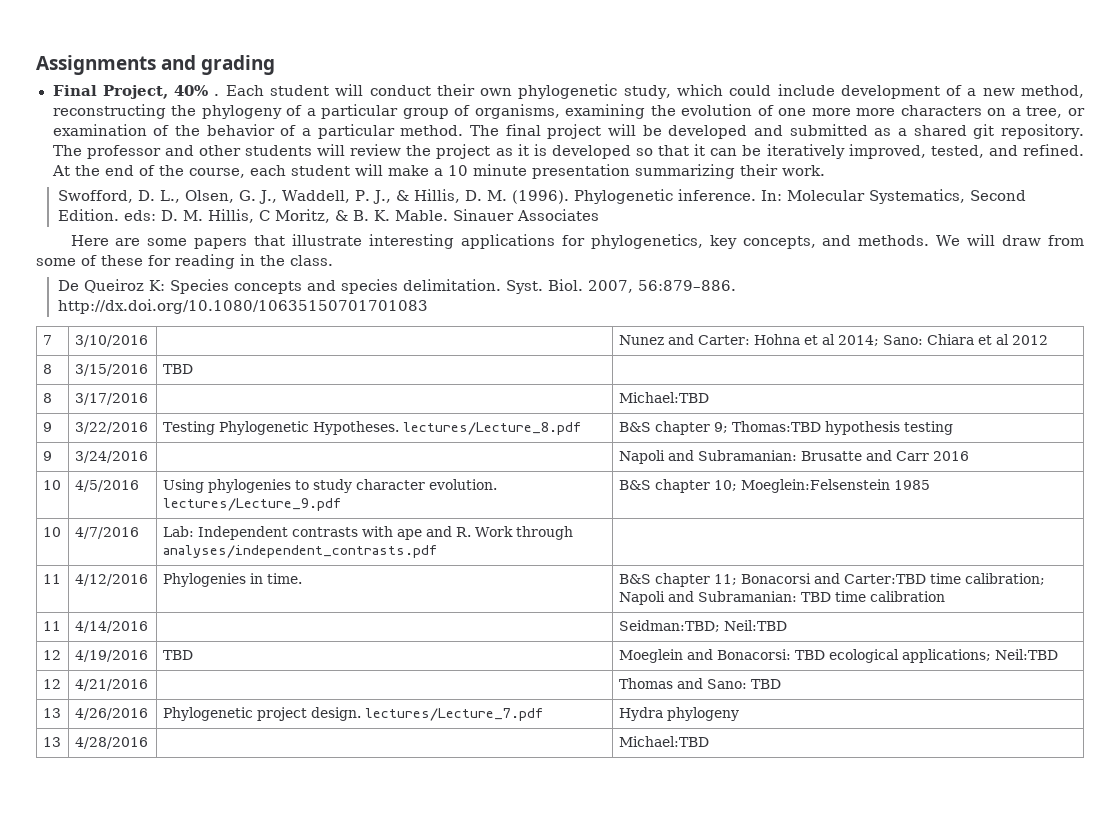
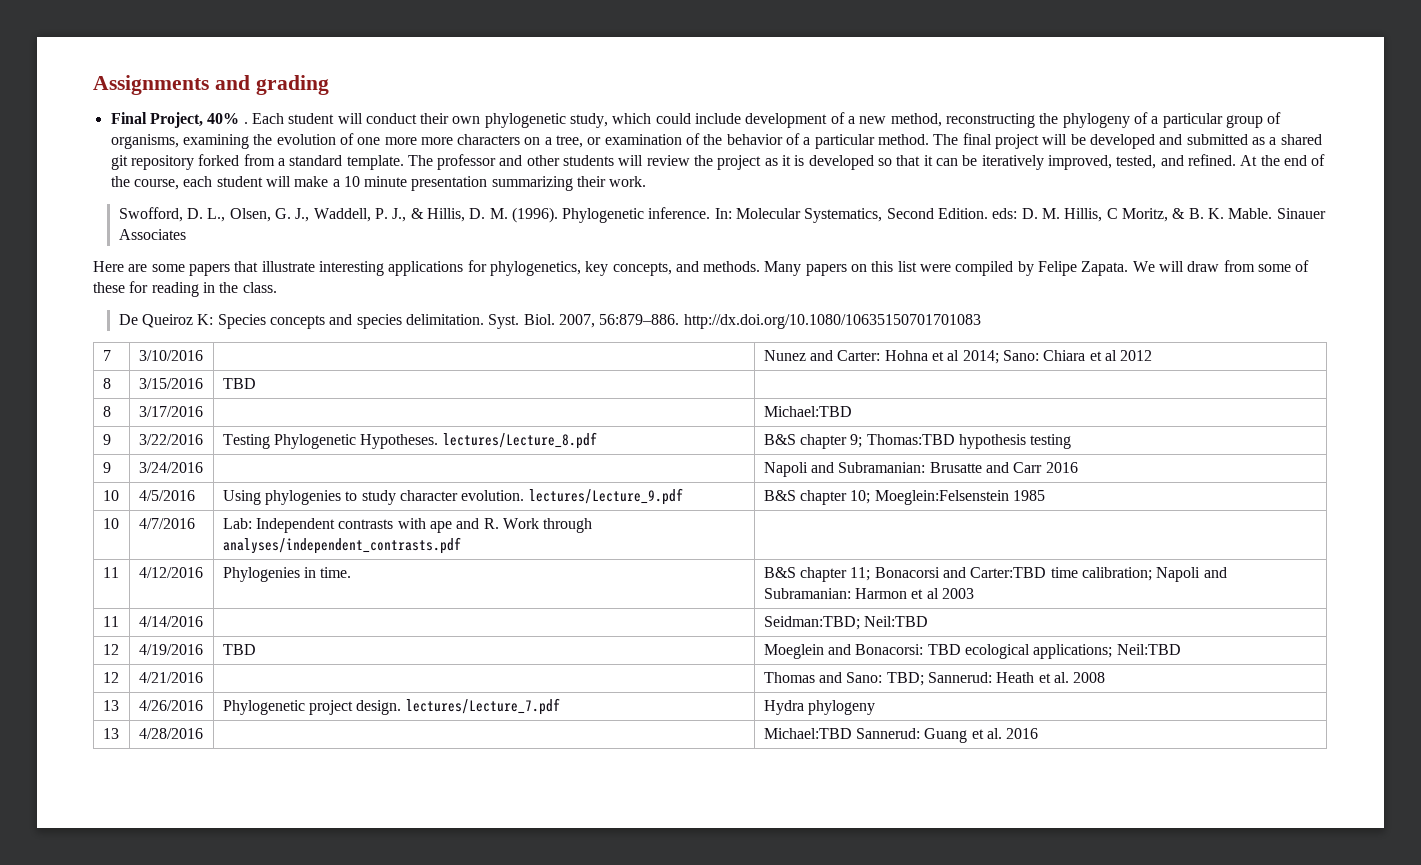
- The final project will be developed and submitted as a shared git repository.
+ The final project will be developed and submitted as a shared git repository forked from a standard template.
+ Many papers on this list were compiled by Felipe Zapata.
- 11 | 4/12/2016 | Phylogenies in time. | B&S chapter 11; Bonacorsi and Carter:TBD time calibration; Napoli and Subramanian: TBD time calibration
+ 11 | 4/12/2016 | Phylogenies in time. | B&S chapter 11; Bonacorsi and Carter:TBD time calibration; Napoli and Subramanian: Harmon et al 2003
- 12 | 4/21/2016 | | Thomas and Sano: TBD
+ 12 | 4/21/2016 | | Thomas and Sano: TBD; Sannerud: Heath et al. 2008
- 13 | 4/28/2016 | | Michael:TBD
+ 13 | 4/28/2016 | | Michael:TBD Sannerud: Guang et al. 2016

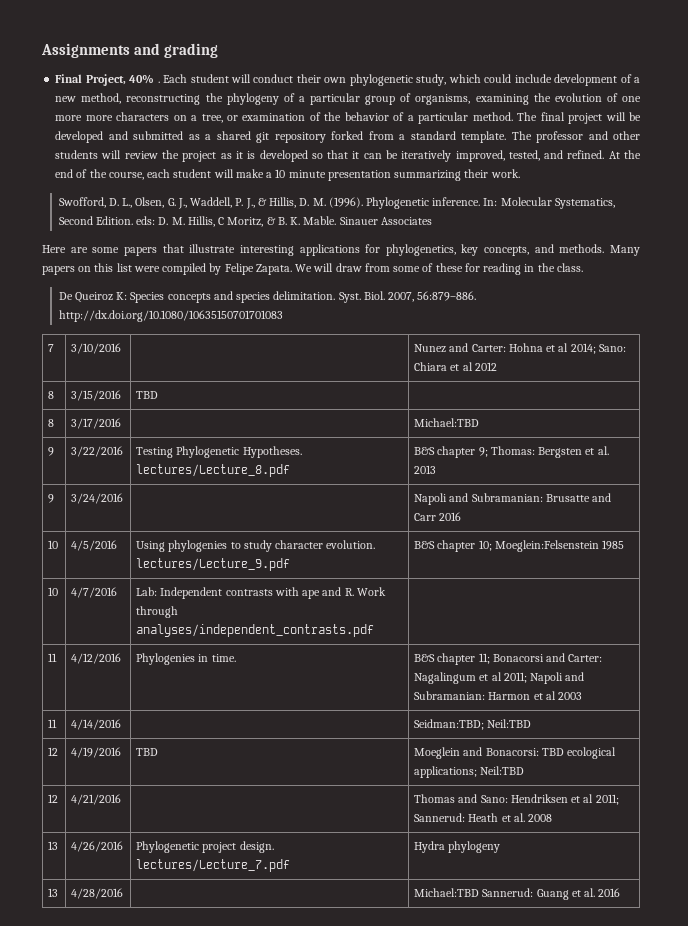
- 9 | 3/22/2016 | Testing Phylogenetic Hypotheses. lectures/Lecture_8.pdf | B&S chapter 9; Thomas:TBD hypothesis testing
+ 9 | 3/22/2016 | Testing Phylogenetic Hypotheses. lectures/Lecture_8.pdf | B&S chapter 9; Thomas: Bergsten et al. 2013
- 11 | 4/12/2016 | Phylogenies in time. | B&S chapter 11; Bonacorsi and Carter:TBD time calibration; Napoli and Subramanian: Harmon et al 2003
+ 11 | 4/12/2016 | Phylogenies in time. | B&S chapter 11; Bonacorsi and Carter: Nagalingum et al 2011; Napoli and Subramanian: Harmon et al 2003
- 12 | 4/21/2016 | | Thomas and Sano: TBD; Sannerud: Heath et al. 2008
+ 12 | 4/21/2016 | | Thomas and Sano: Hendriksen et al 2011; Sannerud: Heath et al. 2008

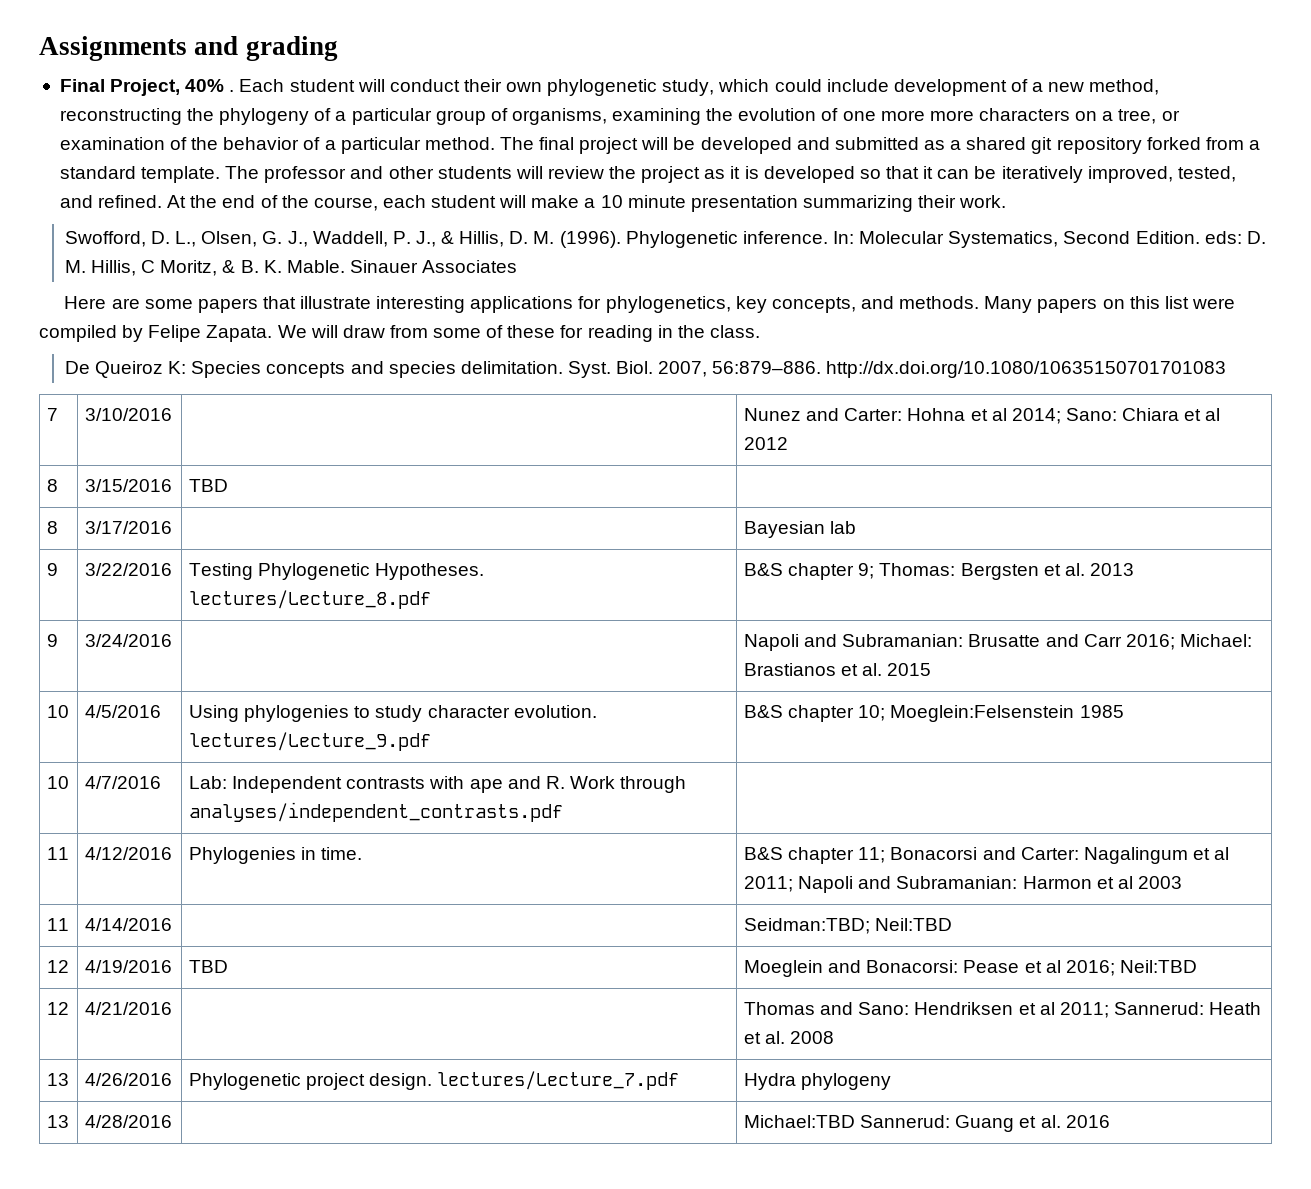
- 8 | 3/17/2016 | | Michael:TBD
+ 8 | 3/17/2016 | | Bayesian lab
- 9 | 3/24/2016 | | Napoli and Subramanian: Brusatte and Carr 2016
+ 9 | 3/24/2016 | | Napoli and Subramanian: Brusatte and Carr 2016; Michael: Brastianos et al. 2015
- 12 | 4/19/2016 | TBD | Moeglein and Bonacorsi: TBD ecological applications; Neil:TBD
+ 12 | 4/19/2016 | TBD | Moeglein and Bonacorsi: Pease et al 2016; Neil:TBD

